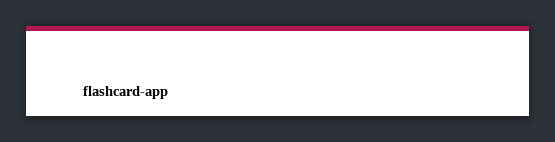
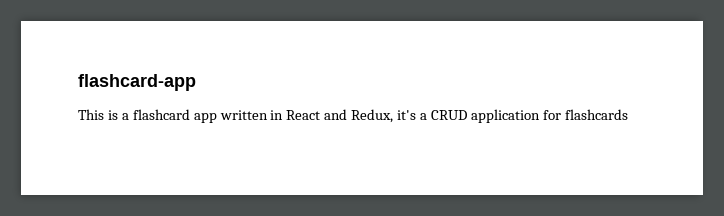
+ This is a flashcard app written in React and Redux, it's a CRUD application for flashcards

